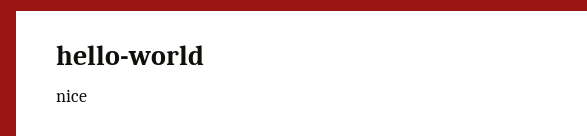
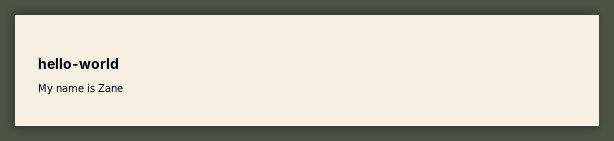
- nice
+ My name is Zane

